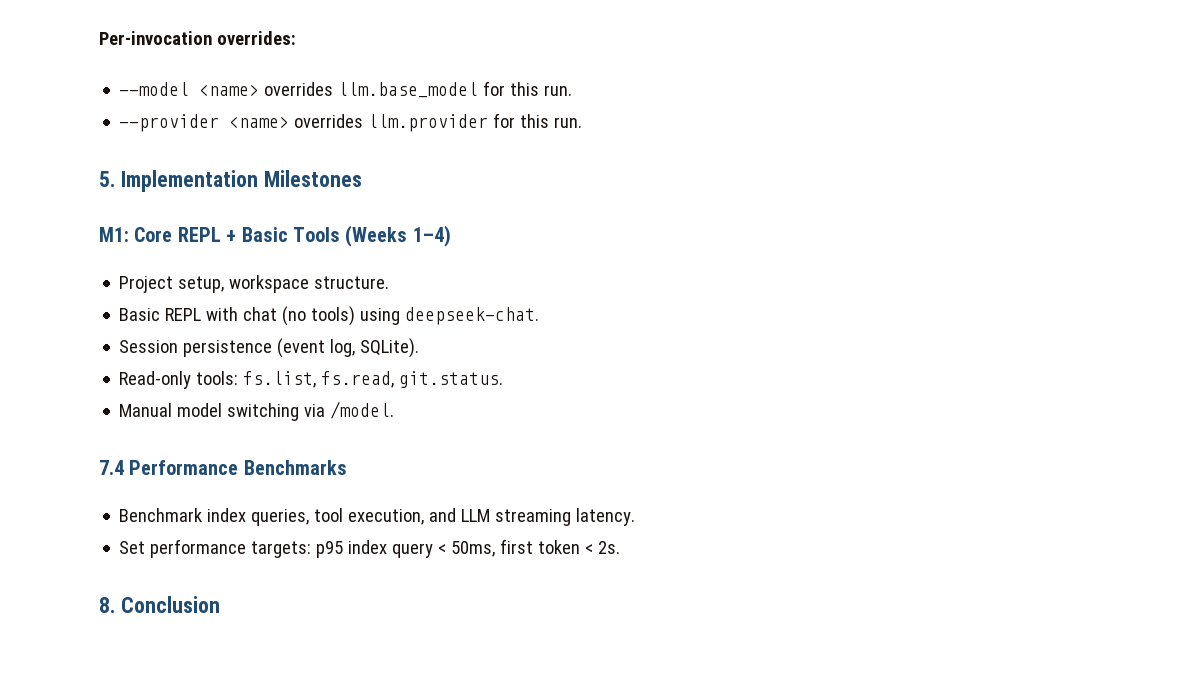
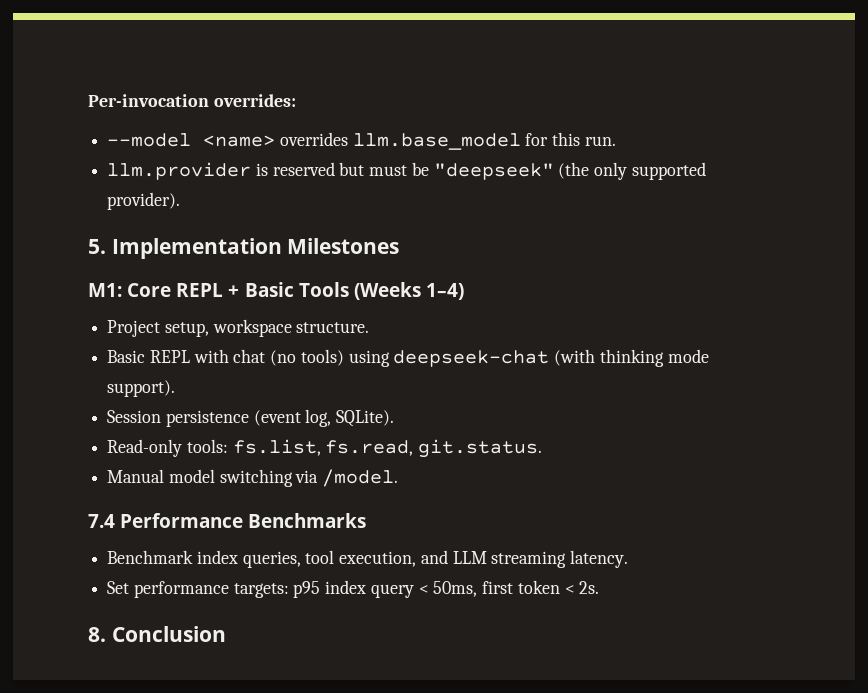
- --provider <name> overrides llm.provider for this run.
+ llm.provider is reserved but must be "deepseek" (the only supported provider).
- Basic REPL with chat (no tools) using deepseek-chat.
+ Basic REPL with chat (no tools) using deepseek-chat (with thinking mode support).

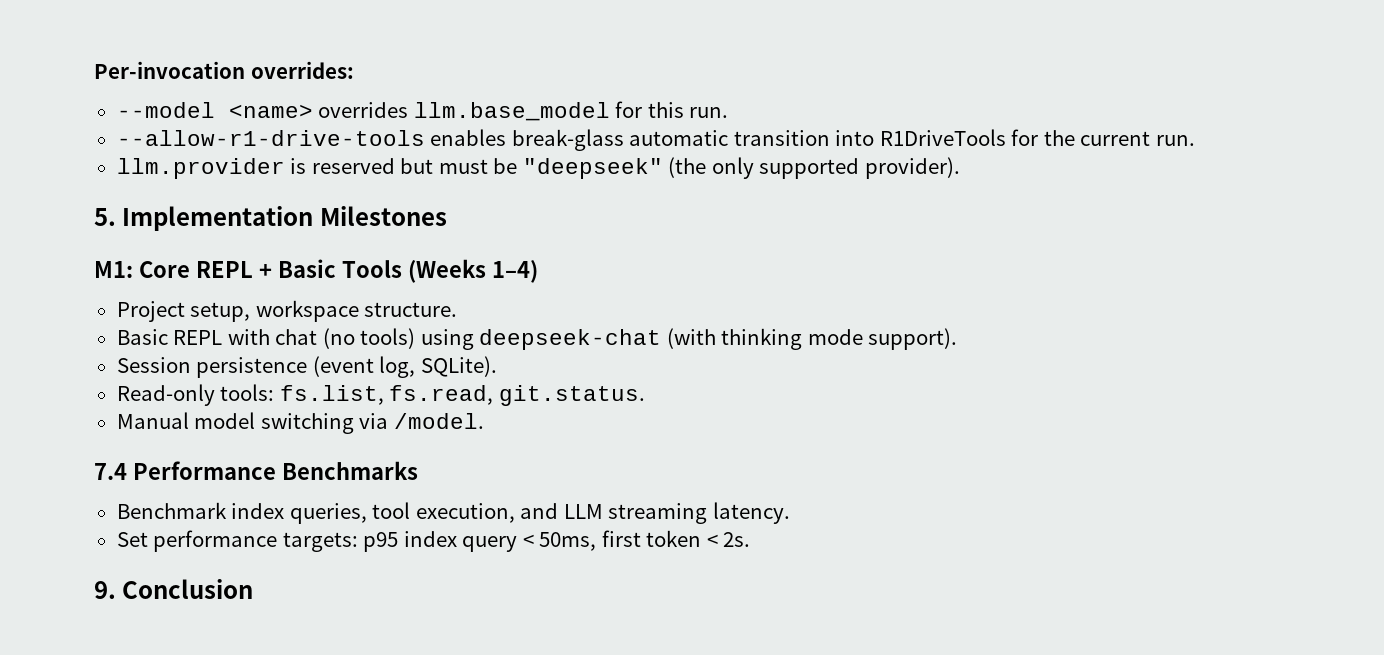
+ --allow-r1-drive-tools enables break-glass automatic transition into R1DriveTools for the current run.
- 8. Conclusion
+ 9. Conclusion

